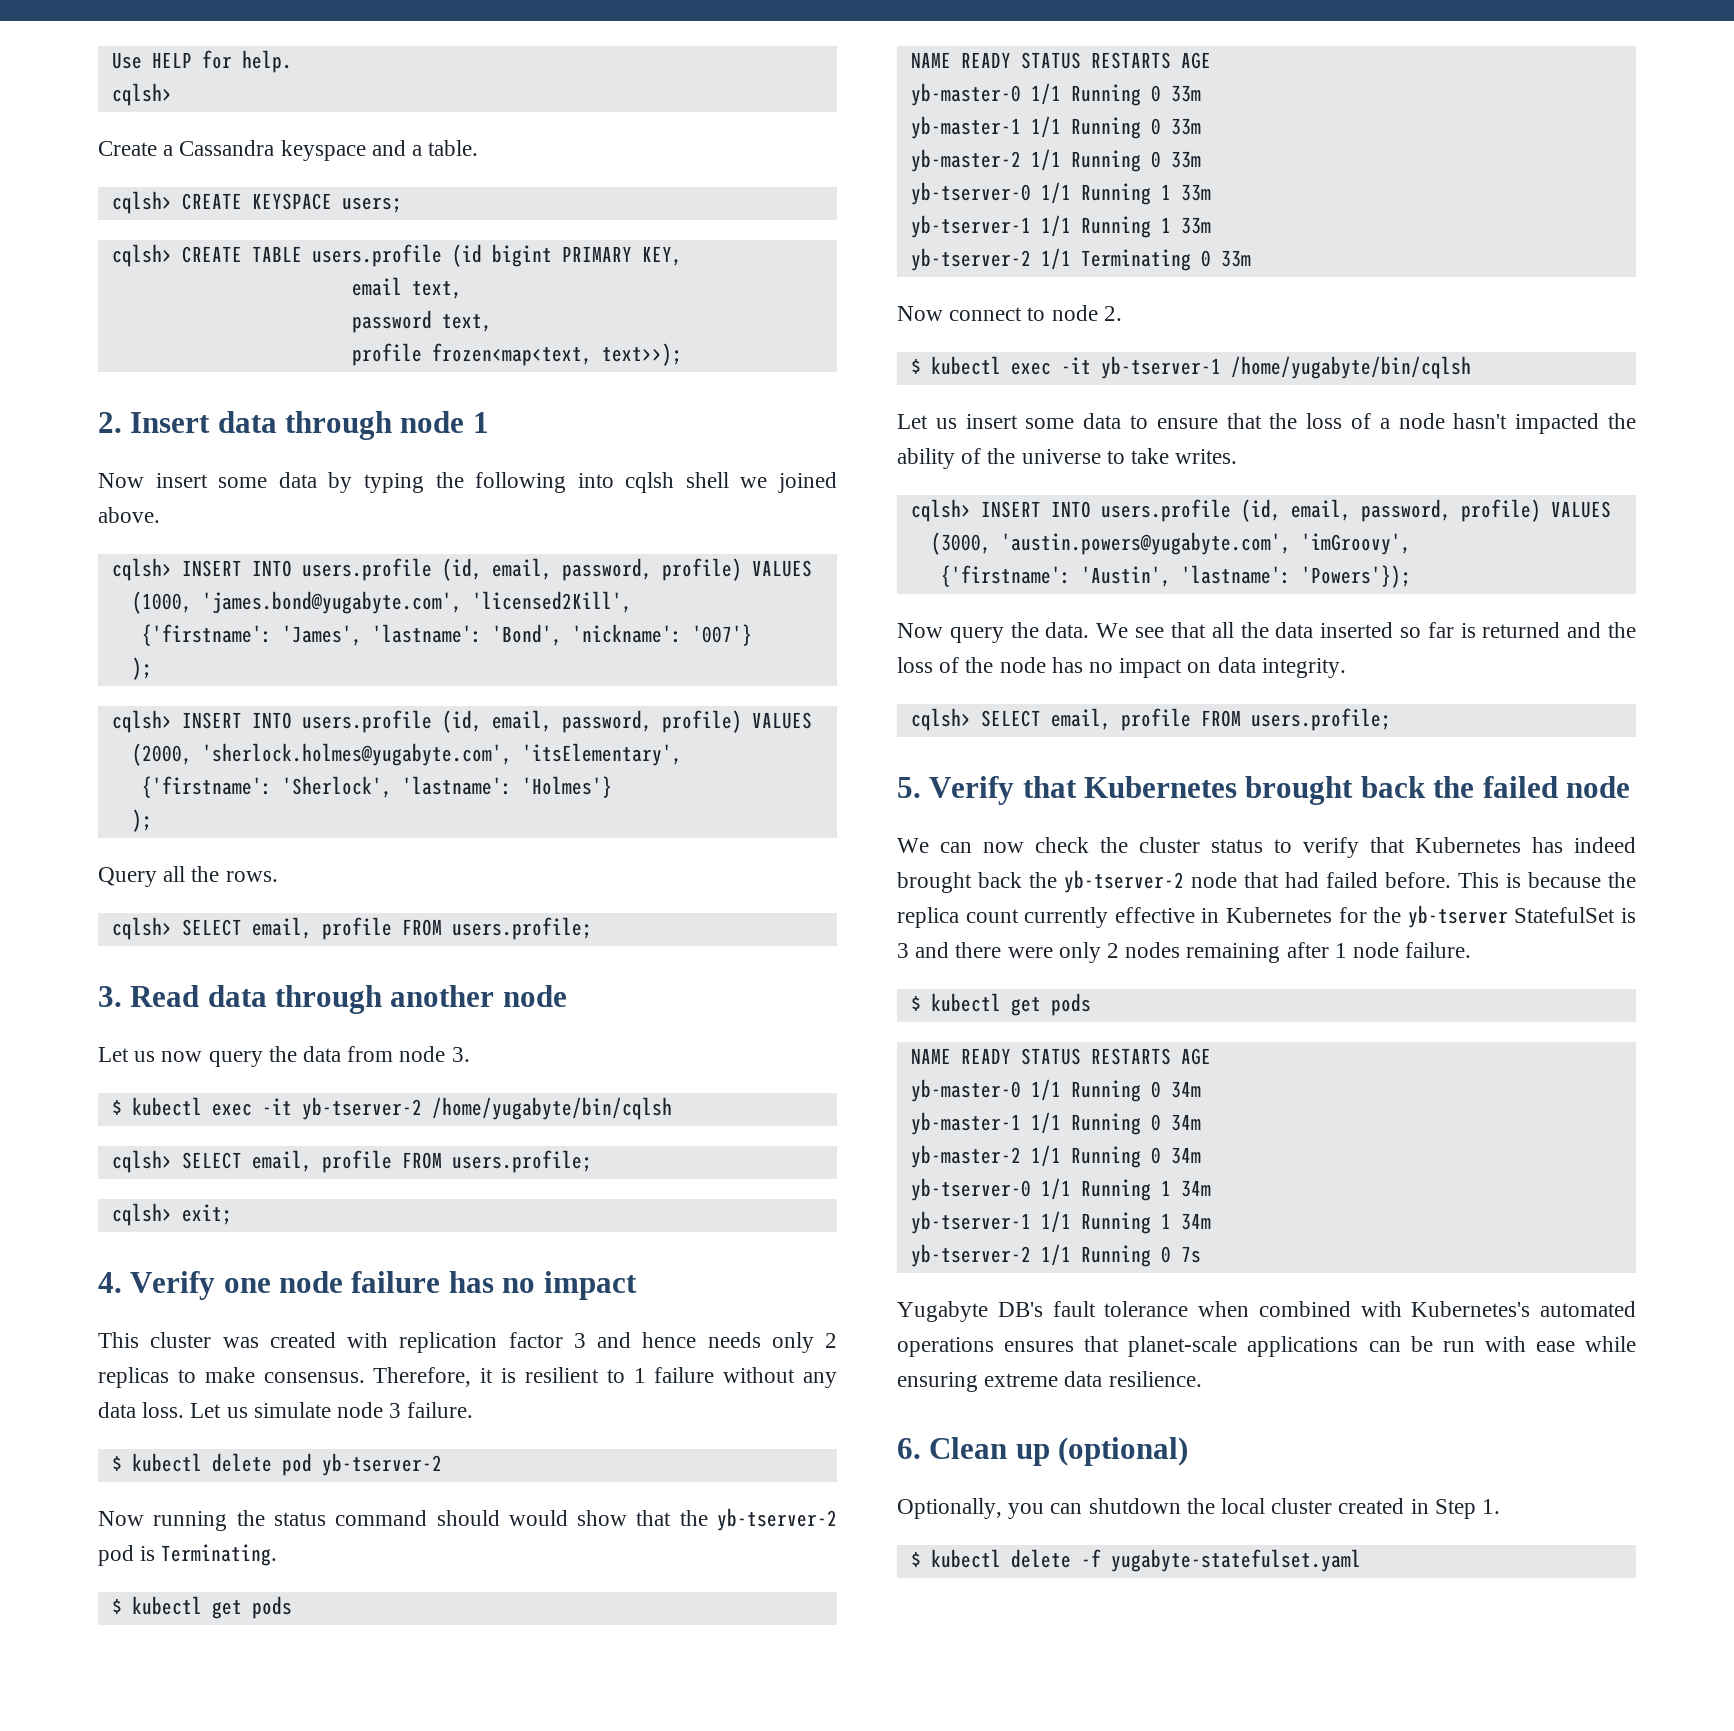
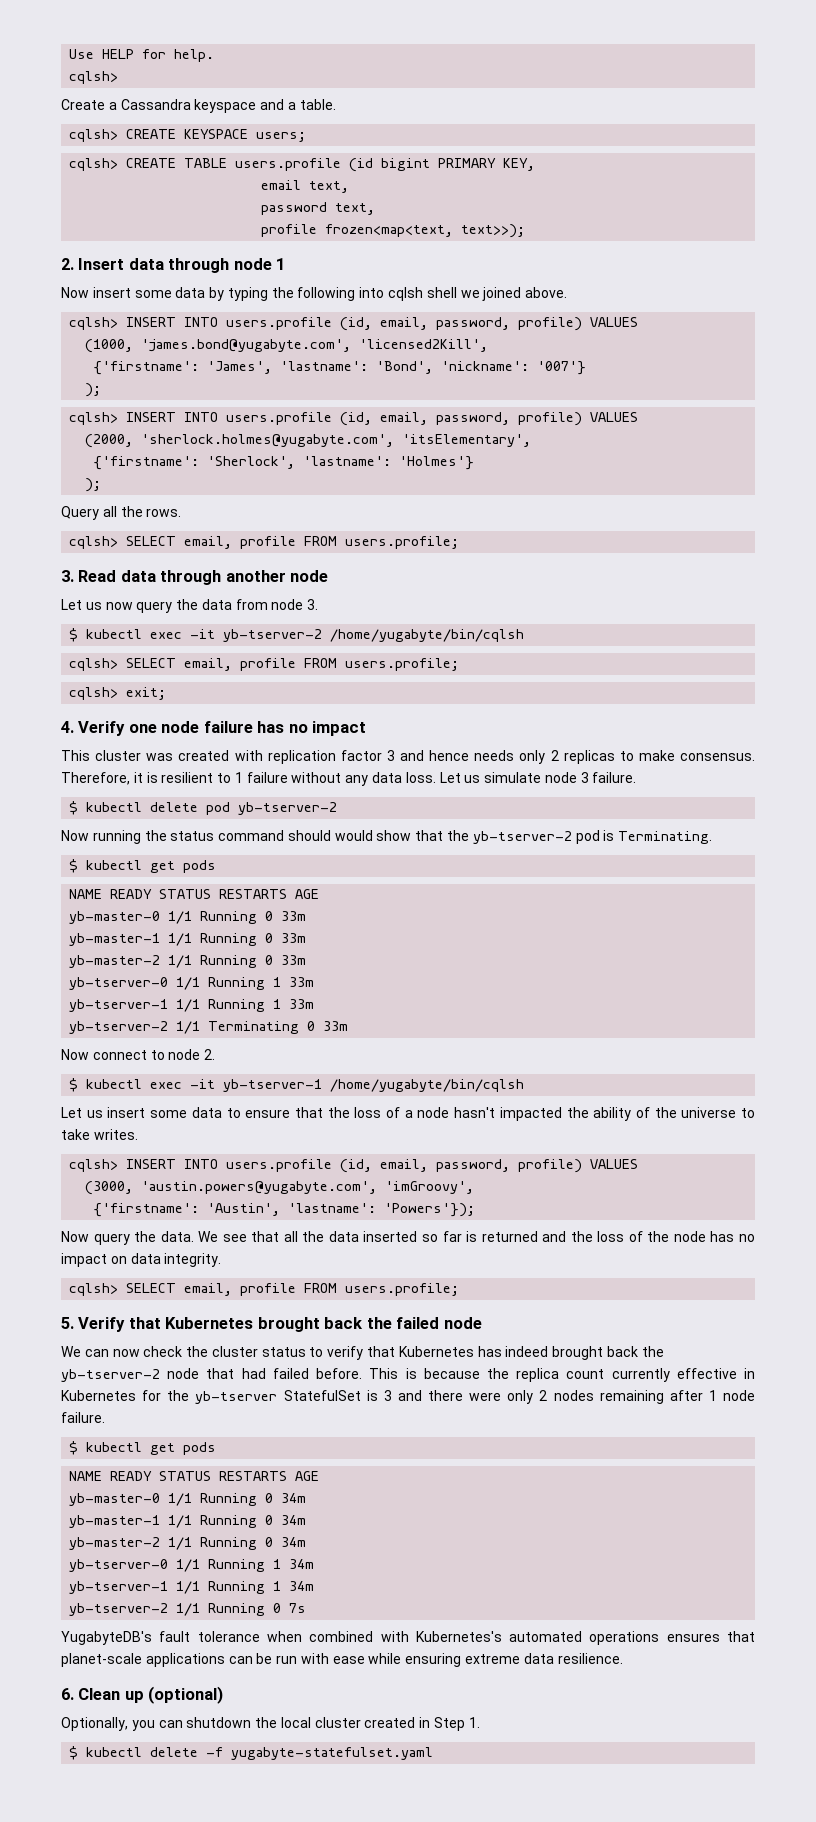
- Yugabyte DB's fault tolerance when combined with Kubernetes's automated operations ensures that planet-scale applications can be run with ease while ensuring extreme data resilience.
+ YugabyteDB's fault tolerance when combined with Kubernetes's automated operations ensures that planet-scale applications can be run with ease while ensuring extreme data resilience.

